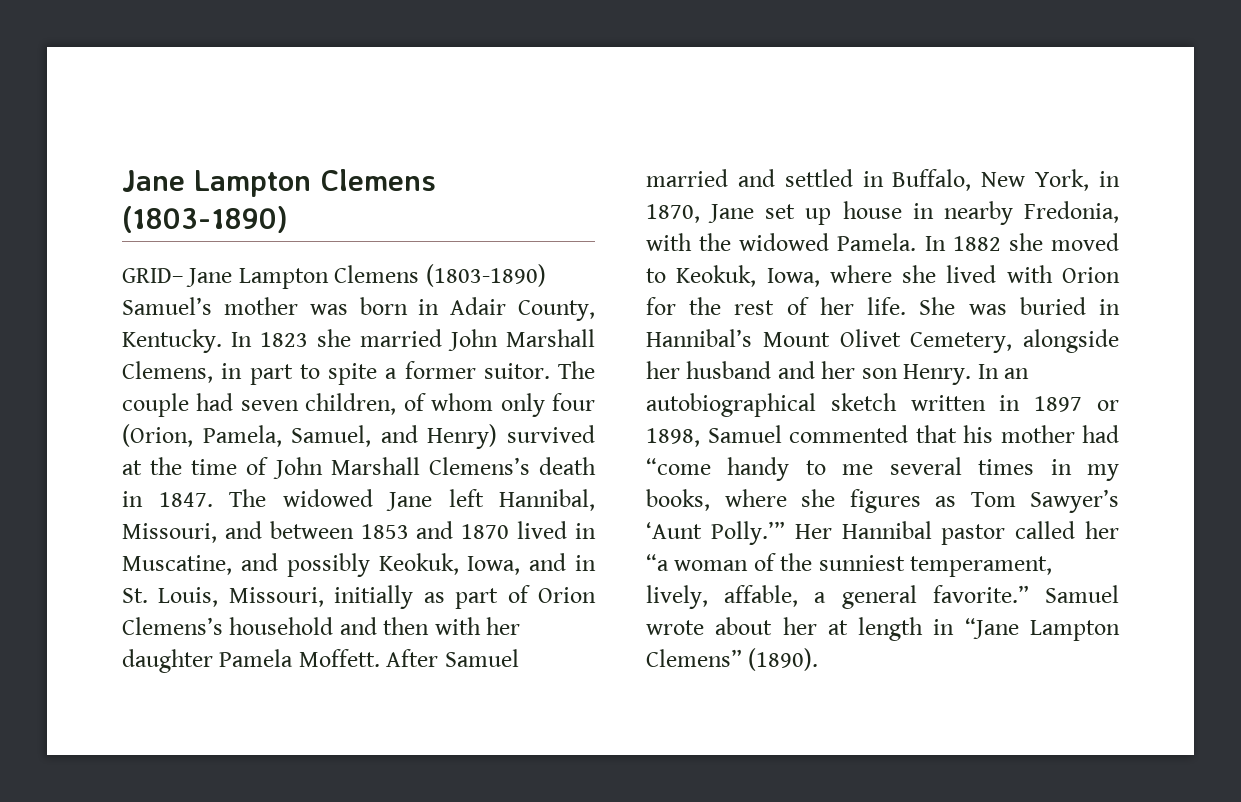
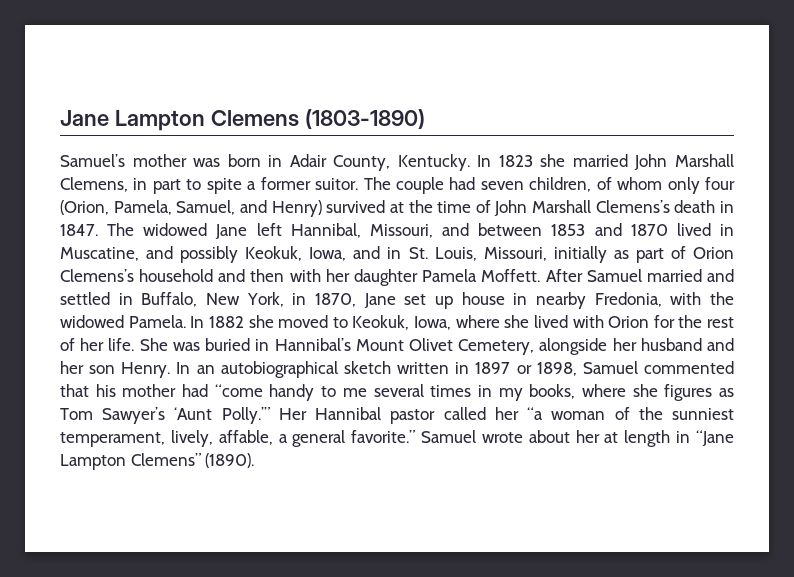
- GRID– Jane Lampton Clemens (1803-1890) Samuel’s mother was born in Adair County, Kentucky.
+ Samuel’s mother was born in Adair County, Kentucky.

